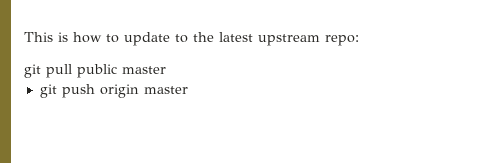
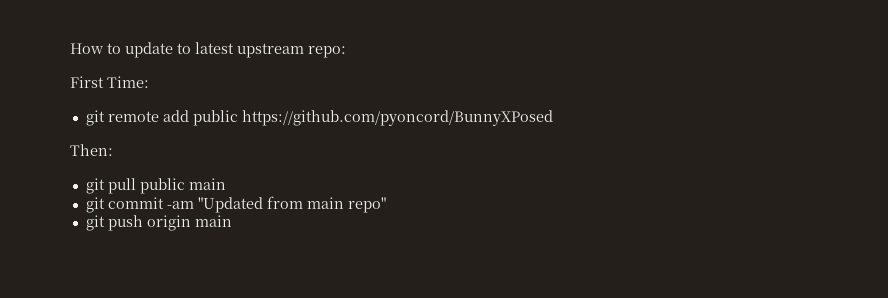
- This is how to update to the latest upstream repo:
+ How to update to latest upstream repo:
- git pull public master
+ First Time:
+ git remote add public https://github.com/pyoncord/BunnyXPosed
+ Then:
+ git pull public main
+ git commit -am "Updated from main repo"
- git push origin master
+ git push origin main

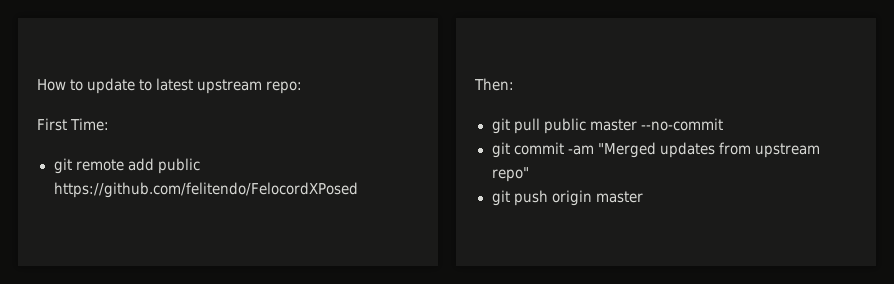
- git remote add public https://github.com/pyoncord/BunnyXPosed
+ git remote add public https://github.com/felitendo/FelocordXPosed
- git pull public main
+ git pull public master --no-commit
- git commit -am "Updated from main repo"
+ git commit -am "Merged updates from upstream repo"
- git push origin main
+ git push origin master

